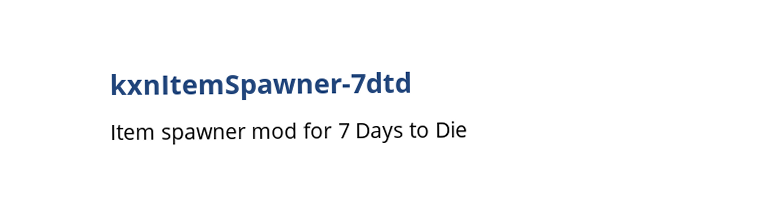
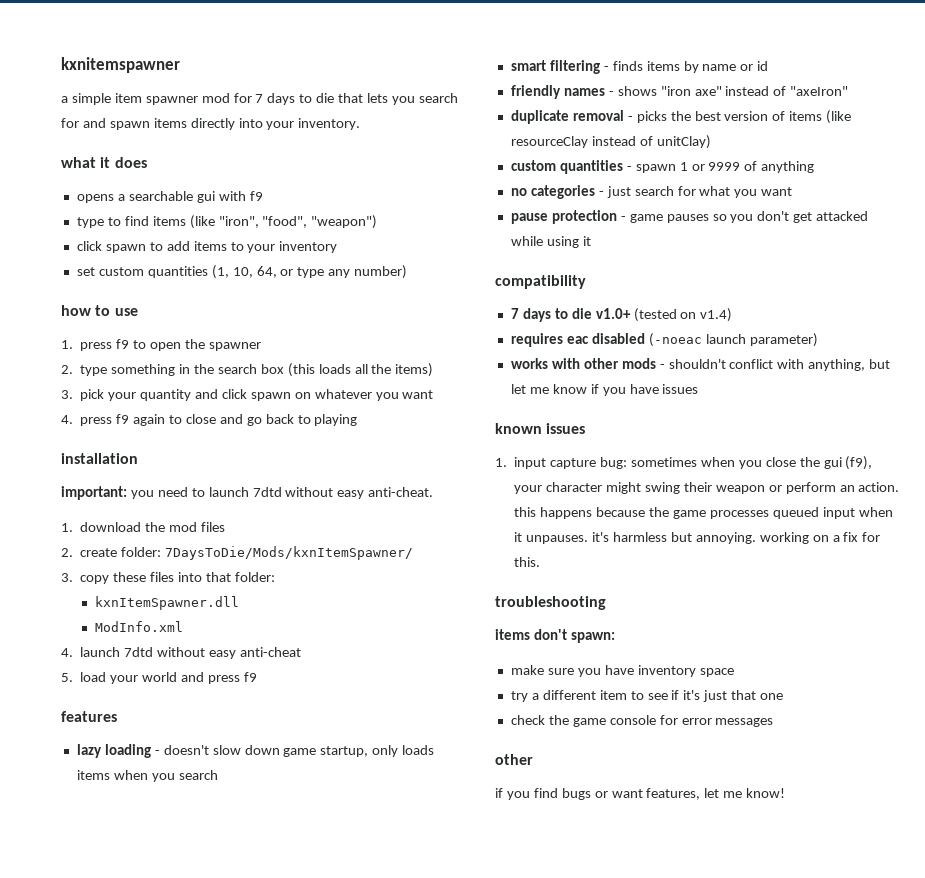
- kxnItemSpawner-7dtd
- Item spawner mod for 7 Days to Die
+ kxnitemspawner
+ a simple item spawner mod for 7 days to die that lets you search for and spawn items directly into your inventory.
+ what it does
+ opens a searchable gui with f9
+ type to find items (like "iron", "food", "weapon")
+ click spawn to add items to your inventory
+ set custom quantities (1, 10, 64, or type any number)
+ how to use
+ 1. press f9 to open the spawner
+ 2. type something in the search box (this loads all the items)
+ 3. pick your quantity and click spawn on whatever you want
+ 4. press f9 again to close and go back to playing
+ installation
+ important: you need to launch 7dtd without easy anti-cheat.
+ 1. download the mod files
+ 2. create folder: 7DaysToDie/Mods/kxnItemSpawner/
+ 3. copy these files into that folder:
+ kxnItemSpawner.dll
+ ModInfo.xml
+ 4. launch 7dtd without easy anti-cheat
+ 5. load your world and press f9
+ features
+ lazy loading - doesn't slow down game startup, only loads items when you search
+ smart filtering - finds items by name or id
+ friendly names - shows "iron axe" instead of "axeIron"
+ duplicate removal - picks the best version of items (like resourceClay instead of unitClay)
+ custom quantities - spawn 1 or 9999 of anything
+ no categories - just search for what you want
+ pause protection - game pauses so you don't get attacked while using it
+ compatibility
+ 7 days to die v1.0+ (tested on v1.4)
+ requires eac disabled (-noeac launch parameter)
+ works with other mods - shouldn't conflict with anything, but let me know if you have issues
+ known issues
+ 1. input capture bug: sometimes when you close the gui (f9), your character might swing their weapon or perform an action. this happens because the game processes queued input when it unpauses. it's harmless but annoying. working on a fix for this.
+ troubleshooting
+ items don't spawn:
+ make sure you have inventory space
+ try a different item to see if it's just that one
+ check the game console for error messages
+ other
+ if you find bugs or want features, let me know!

